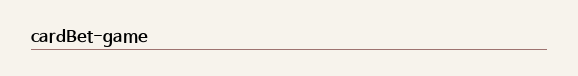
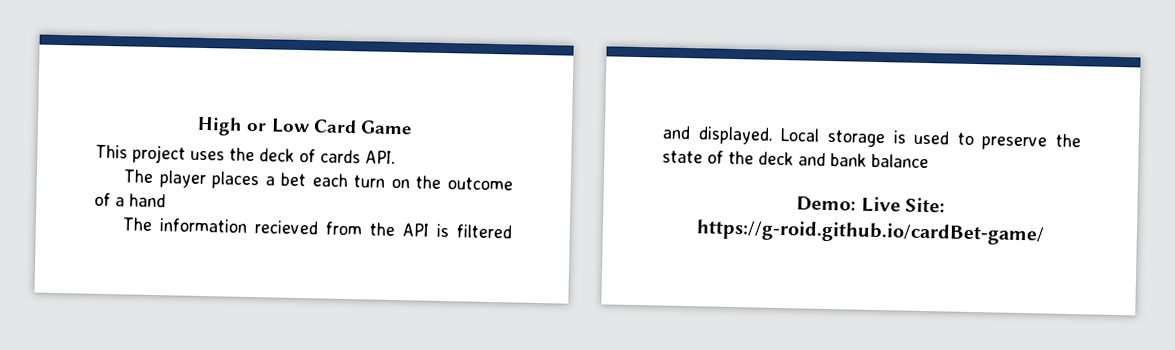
- cardBet-game
+ High or Low Card Game
+ This project uses the deck of cards API.
+ The player places a bet each turn on the outcome of a hand
+ The information recieved from the API is filtered and displayed. Local storage is used to preserve the state of the deck and bank balance
+ Demo: Live Site: https://g-roid.github.io/cardBet-game/

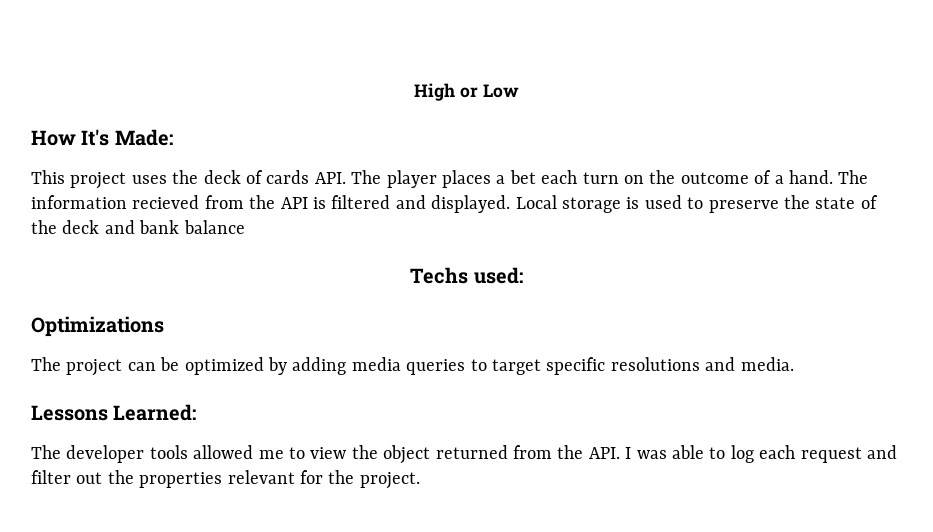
- High or Low Card Game
+ High or Low
+ How It's Made:
- This project uses the deck of cards API.
- The player places a bet each turn on the outcome of a hand
- The information recieved from the API is filtered and displayed.
+ This project uses the deck of cards API. The player places a bet each turn on the outcome of a hand. The information recieved from the API is filtered and displayed.
- Demo: Live Site: https://g-roid.github.io/cardBet-game/
+ Techs used:
+ Optimizations
+ The project can be optimized by adding media queries to target specific resolutions and media.
+ Lessons Learned:
+ The developer tools allowed me to view the object returned from the API. I was able to log each request and filter out the properties relevant for the project.

